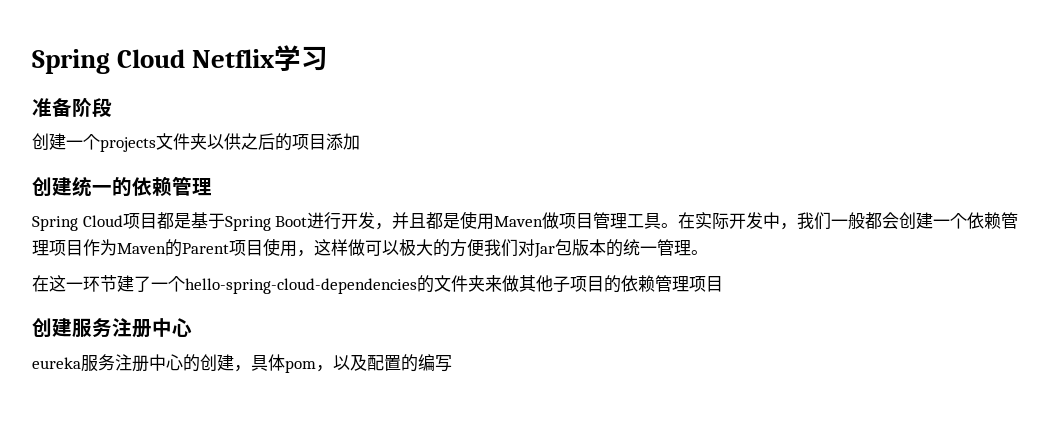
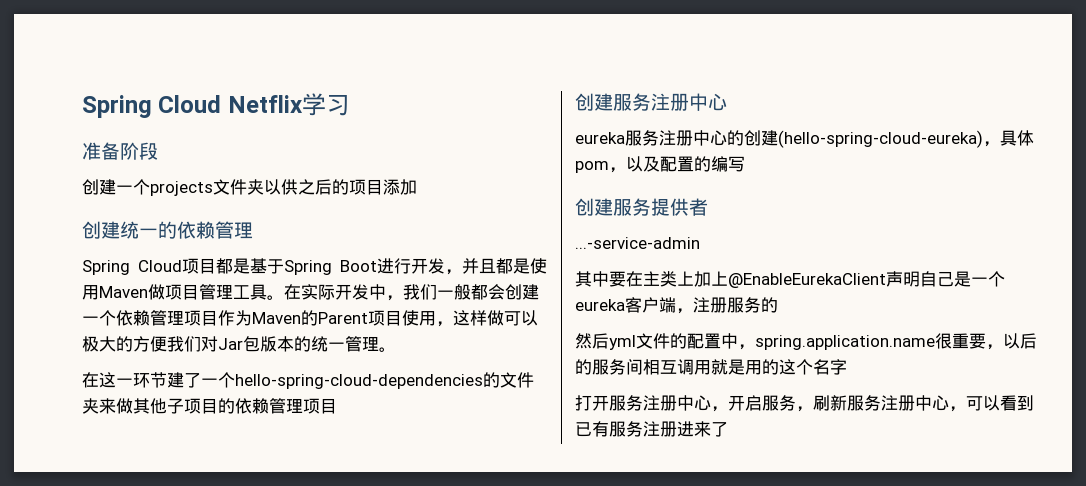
- eureka服务注册中心的创建，具体pom，以及配置的编写
+ eureka服务注册中心的创建(hello-spring-cloud-eureka)，具体pom，以及配置的编写
+ 创建服务提供者
+ ...-service-admin
+ 其中要在主类上加上@EnableEurekaClient声明自己是一个eureka客户端，注册服务的
+ 然后yml文件的配置中，spring.application.name很重要，以后的服务间相互调用就是用的这个名字
+ 打开服务注册中心，开启服务，刷新服务注册中心，可以看到已有服务注册进来了

